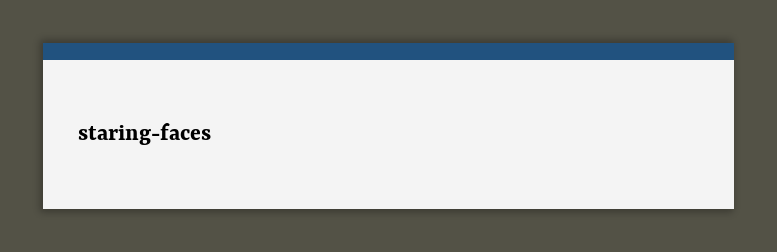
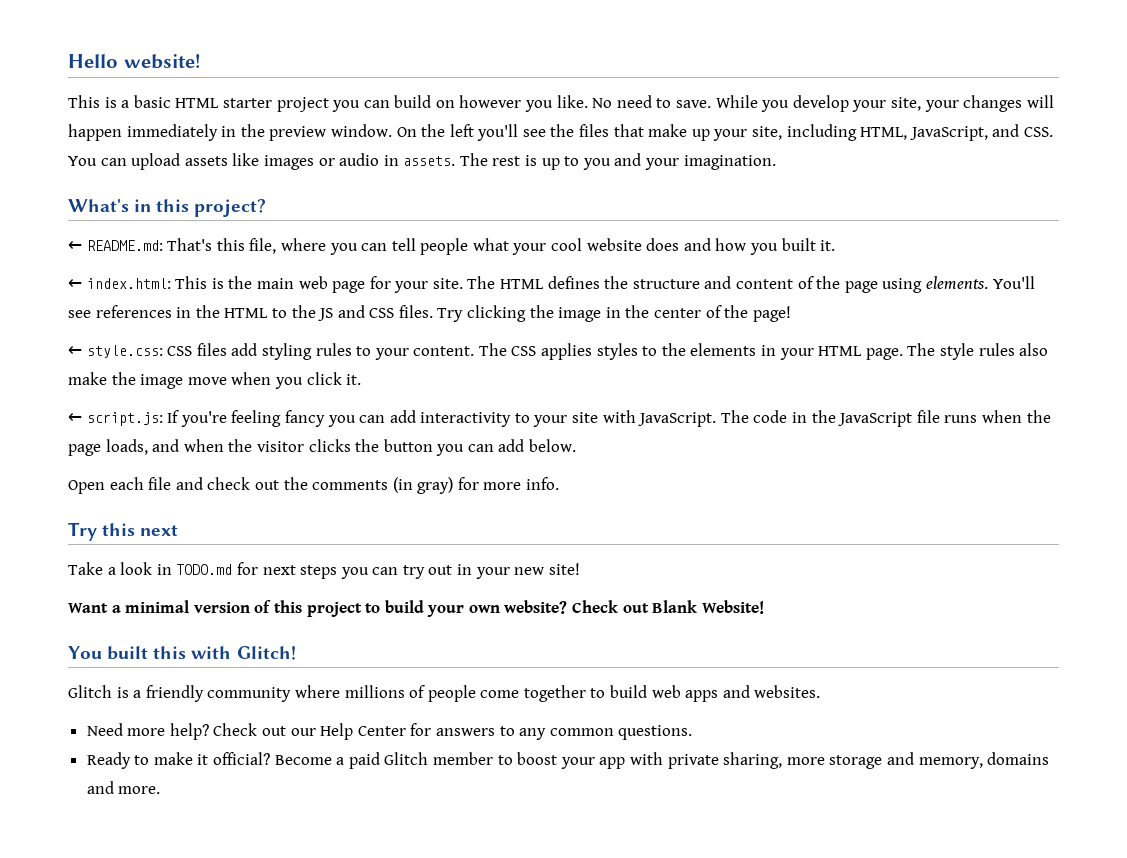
- staring-faces
+ Hello website!
+ This is a basic HTML starter project you can build on however you like. No need to save. While you develop your site, your changes will happen immediately in the preview window. On the left you'll see the files that make up your site, including HTML, JavaScript, and CSS. You can upload assets like images or audio in assets. The rest is up to you and your imagination.
+ What's in this project?
+ ← README.md: That's this file, where you can tell people what your cool website does and how you built it.
+ ← index.html: This is the main web page for your site. The HTML defines the structure and content of the page using elements. You'll see references in the HTML to the JS and CSS files. Try clicking the image in the center of the page!
+ ← style.css: CSS files add styling rules to your content. The CSS applies styles to the elements in your HTML page. The style rules also make the image move when you click it.
+ ← script.js: If you're feeling fancy you can add interactivity to your site with JavaScript. The code in the JavaScript file runs when the page loads, and when the visitor clicks the button you can add below.
+ Open each file and check out the comments (in gray) for more info.
+ Try this next
+ Take a look in TODO.md for next steps you can try out in your new site!
+ Want a minimal version of this project to build your own website? Check out Blank Website!
+ You built this with Glitch!
+ Glitch is a friendly community where millions of people come together to build web apps and websites.
+ Need more help? Check out our Help Center for answers to any common questions.
+ Ready to make it official? Become a paid Glitch member to boost your app with private sharing, more storage and memory, domains and more.

